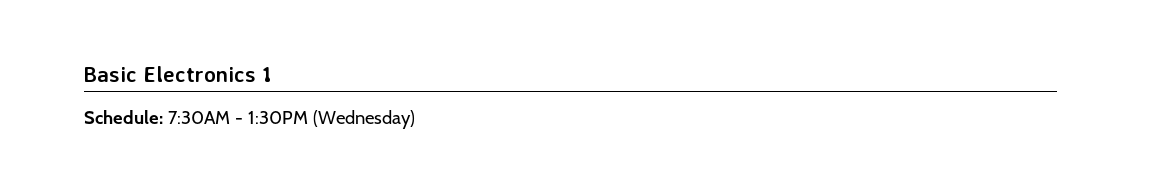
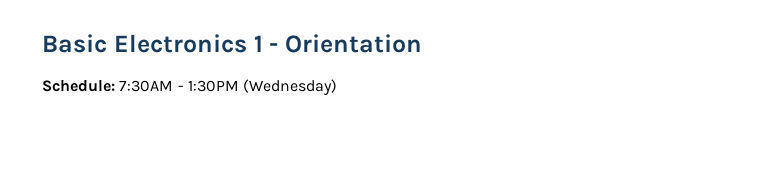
- Basic Electronics 1
+ Basic Electronics 1 - Orientation

